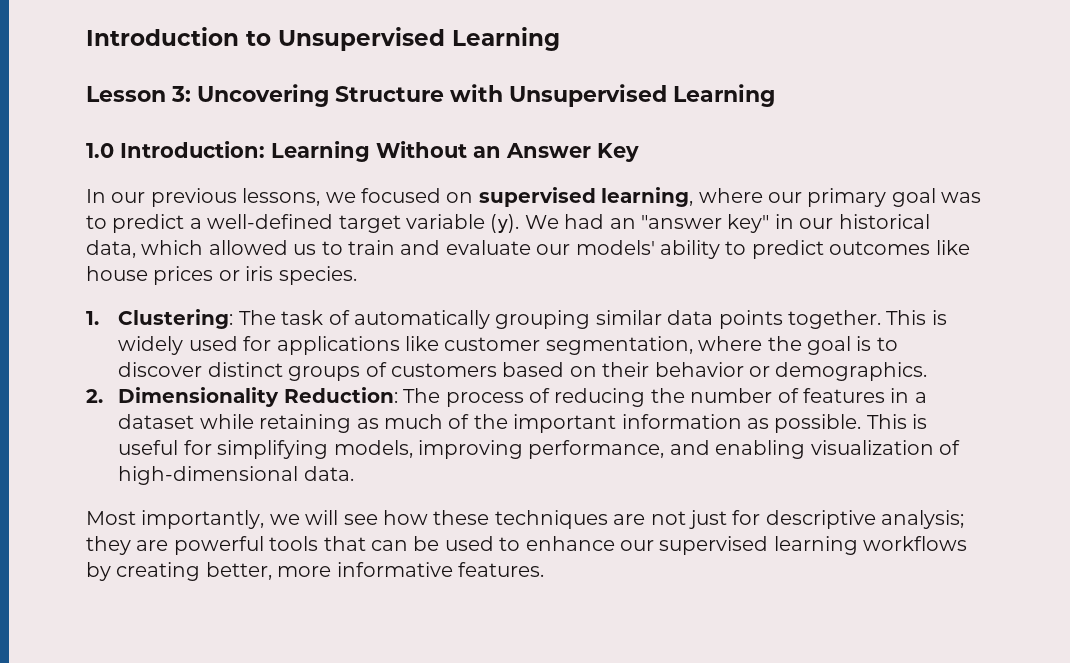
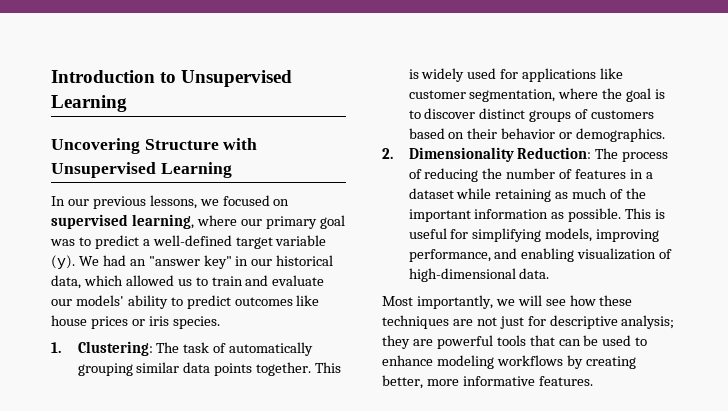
- Lesson 3: Uncovering Structure with Unsupervised Learning
+ Uncovering Structure with Unsupervised Learning
- 1.0 Introduction: Learning Without an Answer Key
- Most importantly, we will see how these techniques are not just for descriptive analysis; they are powerful tools that can be used to enhance our supervised learning workflows by creating better, more informative features.
+ Most importantly, we will see how these techniques are not just for descriptive analysis; they are powerful tools that can be used to enhance modeling workflows by creating better, more informative features.

